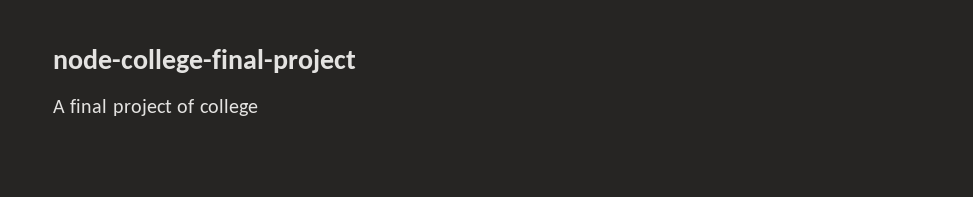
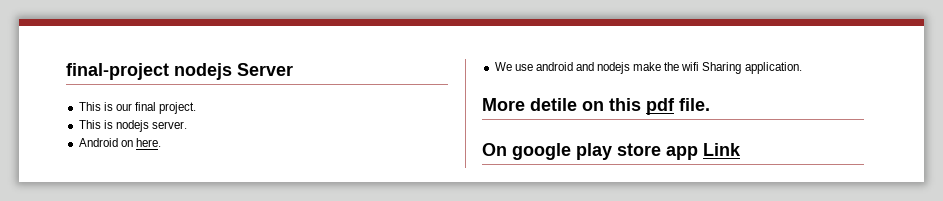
- node-college-final-project
- A final project of college
+ final-project nodejs Server
+ This is our final project.
+ This is nodejs server.
+ Android on here.
+ We use android and nodejs make the wifi Sharing application.
+ More detile on this pdf file.
+ On google play store app Link

